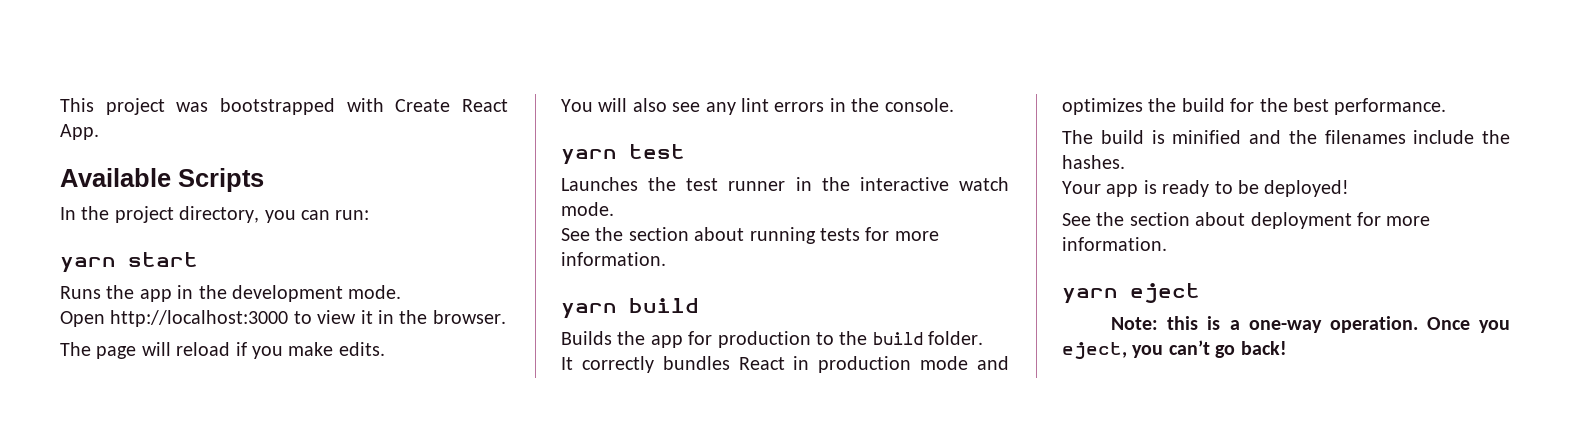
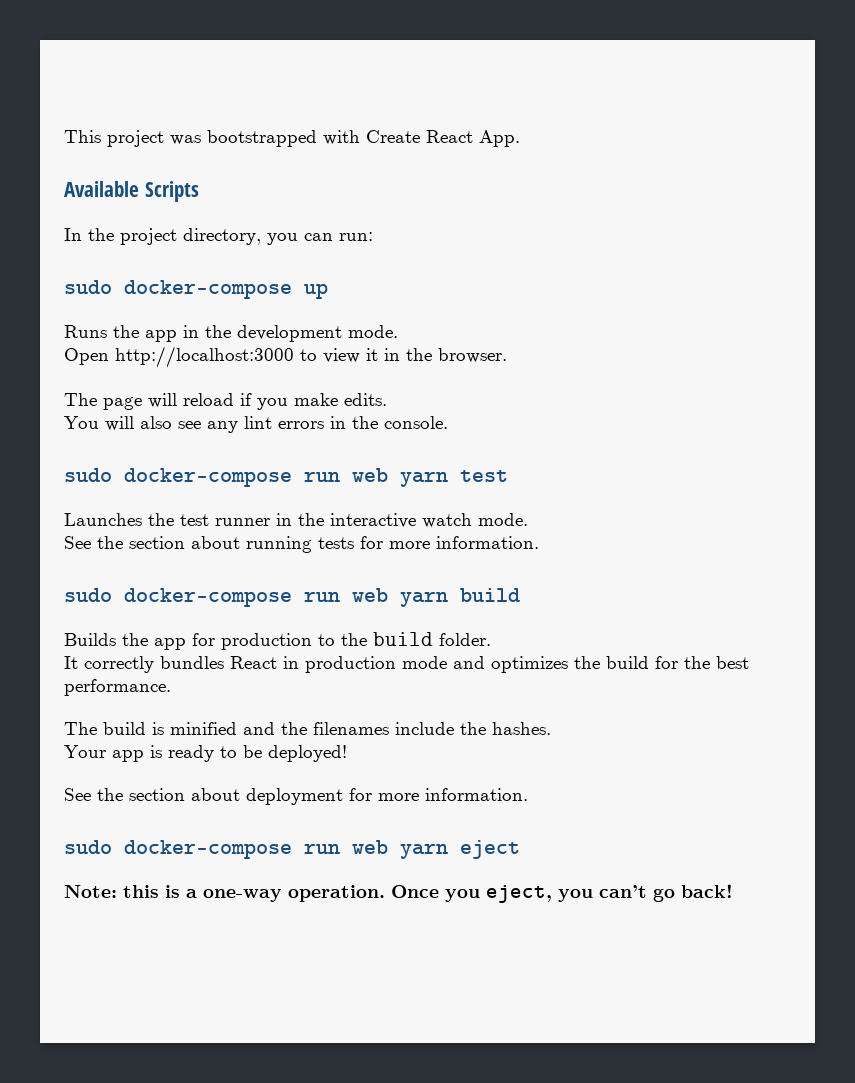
- yarn start
+ sudo docker-compose up
- yarn test
+ sudo docker-compose run web yarn test
- yarn build
+ sudo docker-compose run web yarn build
- yarn eject
+ sudo docker-compose run web yarn eject

